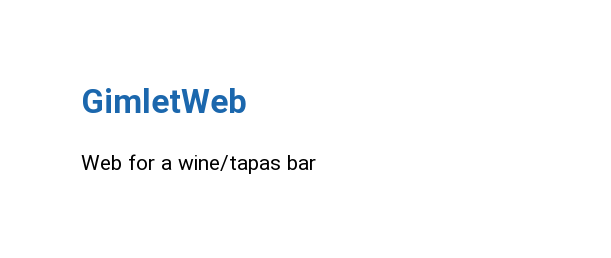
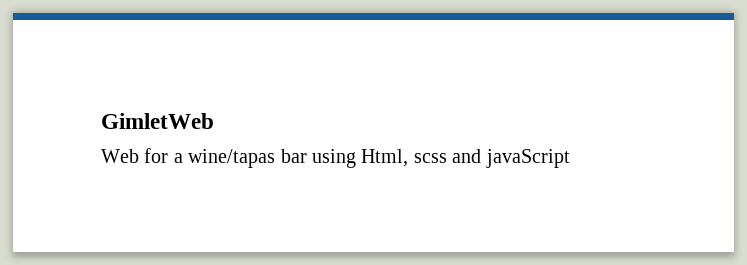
- Web for a wine/tapas bar
+ Web for a wine/tapas bar using Html, scss and javaScript

